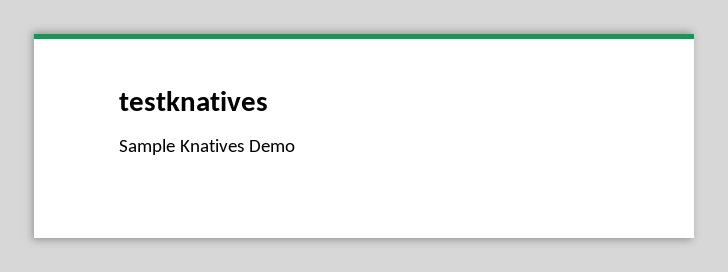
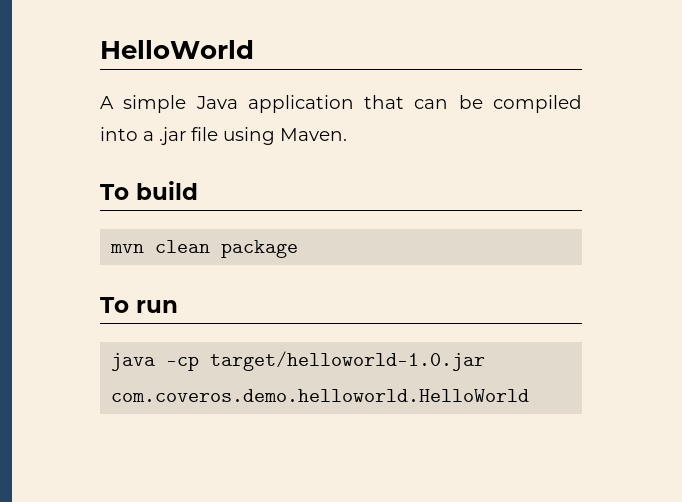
- testknatives
- Sample Knatives Demo
+ HelloWorld
+ A simple Java application that can be compiled into a .jar file using Maven.
+ To build
+ mvn clean package
+ To run
+ java -cp target/helloworld-1.0.jar com.coveros.demo.helloworld.HelloWorld

